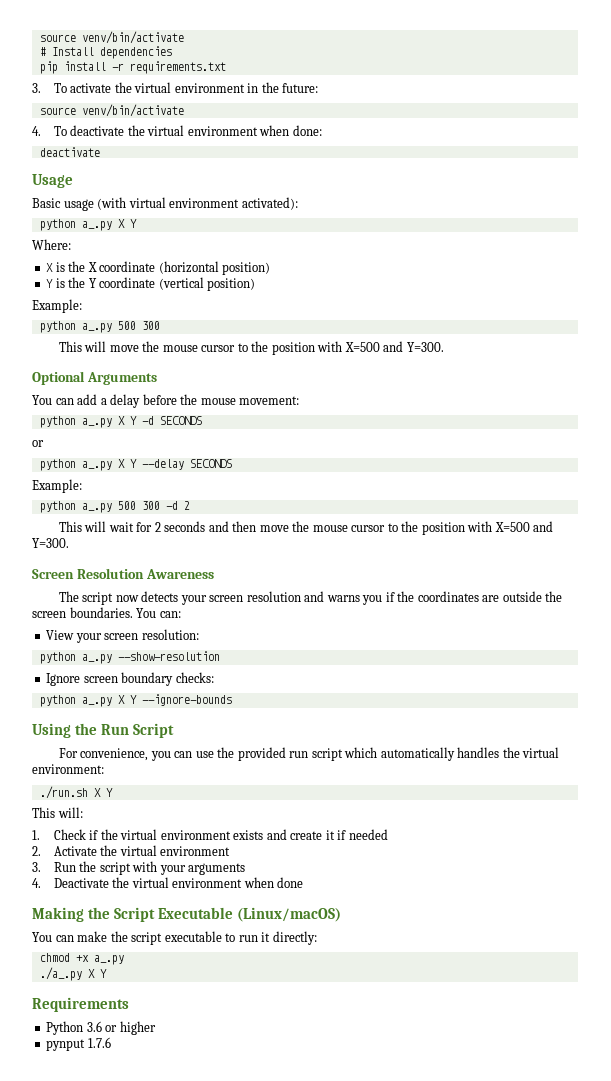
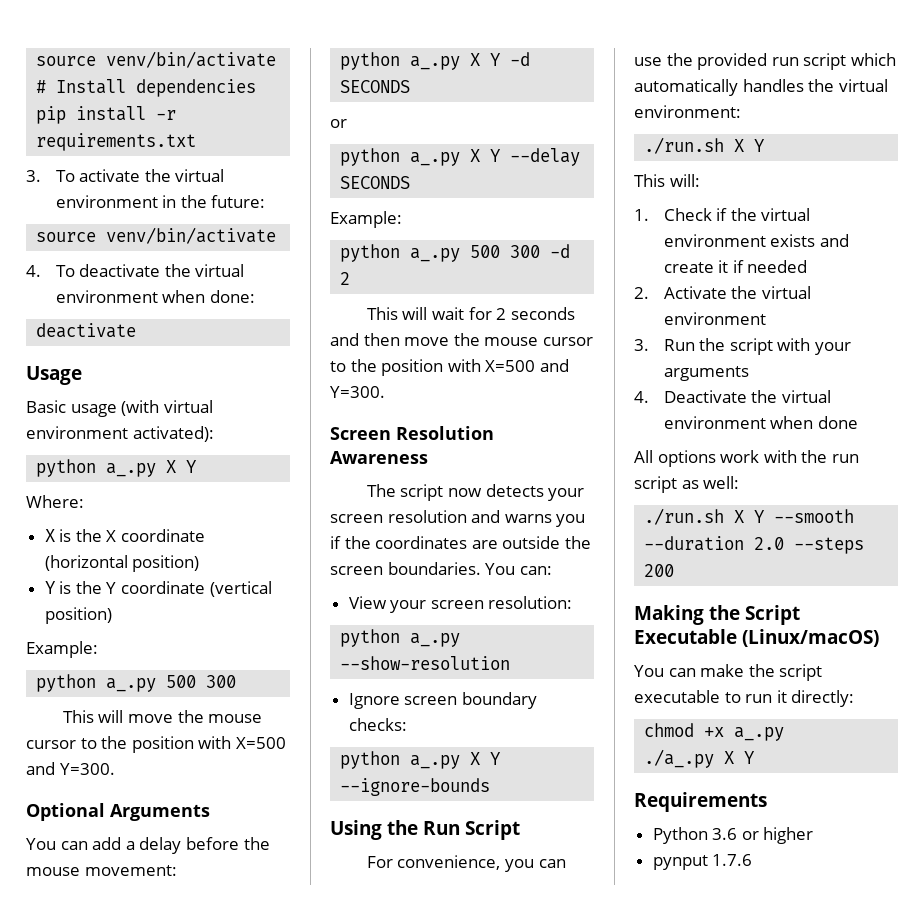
+ All options work with the run script as well:
+ ./run.sh X Y --smooth --duration 2.0 --steps 200

